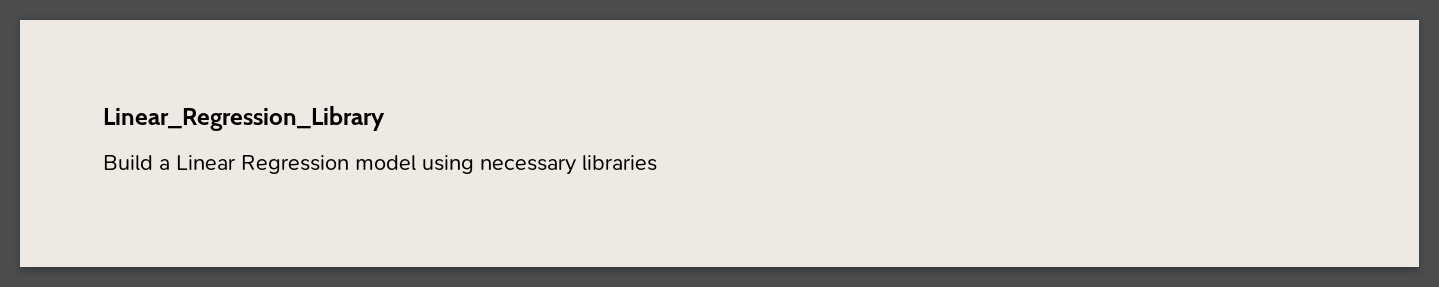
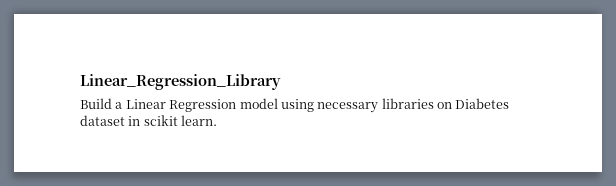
- Build a Linear Regression model using necessary libraries
+ Build a Linear Regression model using necessary libraries on Diabetes dataset in scikit learn.

